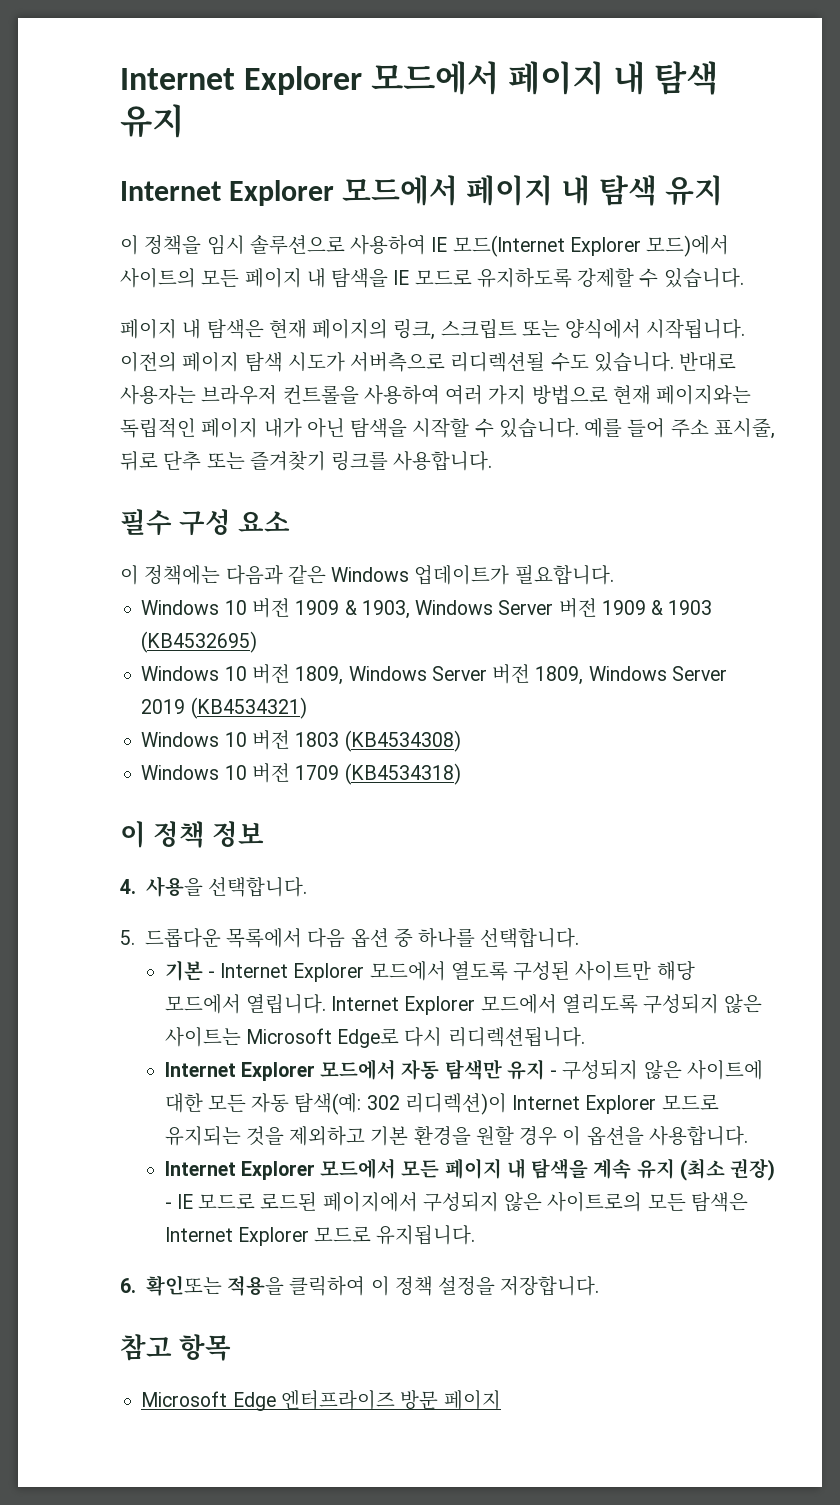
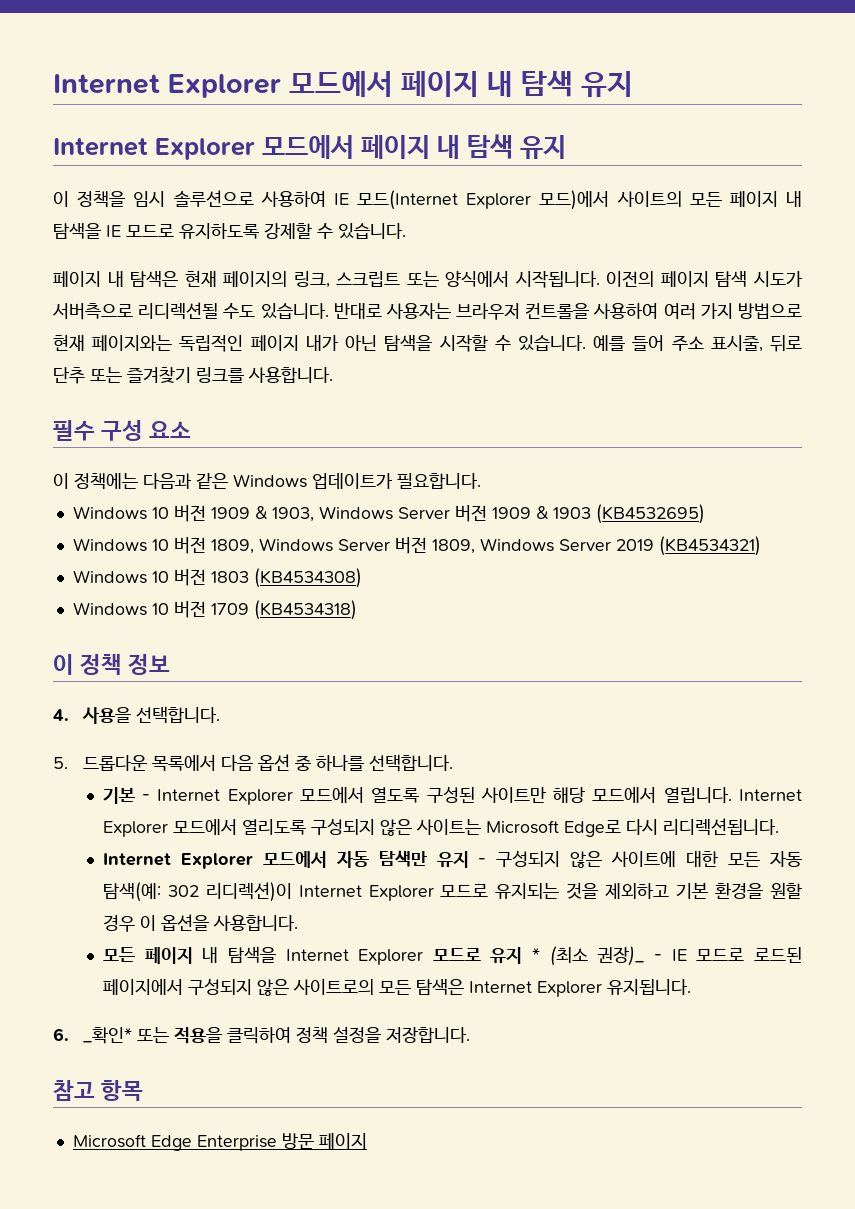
- Internet Explorer 모드에서 모든 페이지 내 탐색을 계속 유지 (최소 권장) - IE 모드로 로드된 페이지에서 구성되지 않은 사이트로의 모든 탐색은 Internet Explorer 모드로 유지됩니다.
+ 모든 페이지 내 탐색을 Internet Explorer 모드로 유지 * (최소 권장)_ - IE 모드로 로드된 페이지에서 구성되지 않은 사이트로의 모든 탐색은 Internet Explorer 유지됩니다.
- 6. 확인또는 적용을 클릭하여 이 정책 설정을 저장합니다.
+ 6. _확인* 또는 적용을 클릭하여 정책 설정을 저장합니다.
- Microsoft Edge 엔터프라이즈 방문 페이지
+ Microsoft Edge Enterprise 방문 페이지

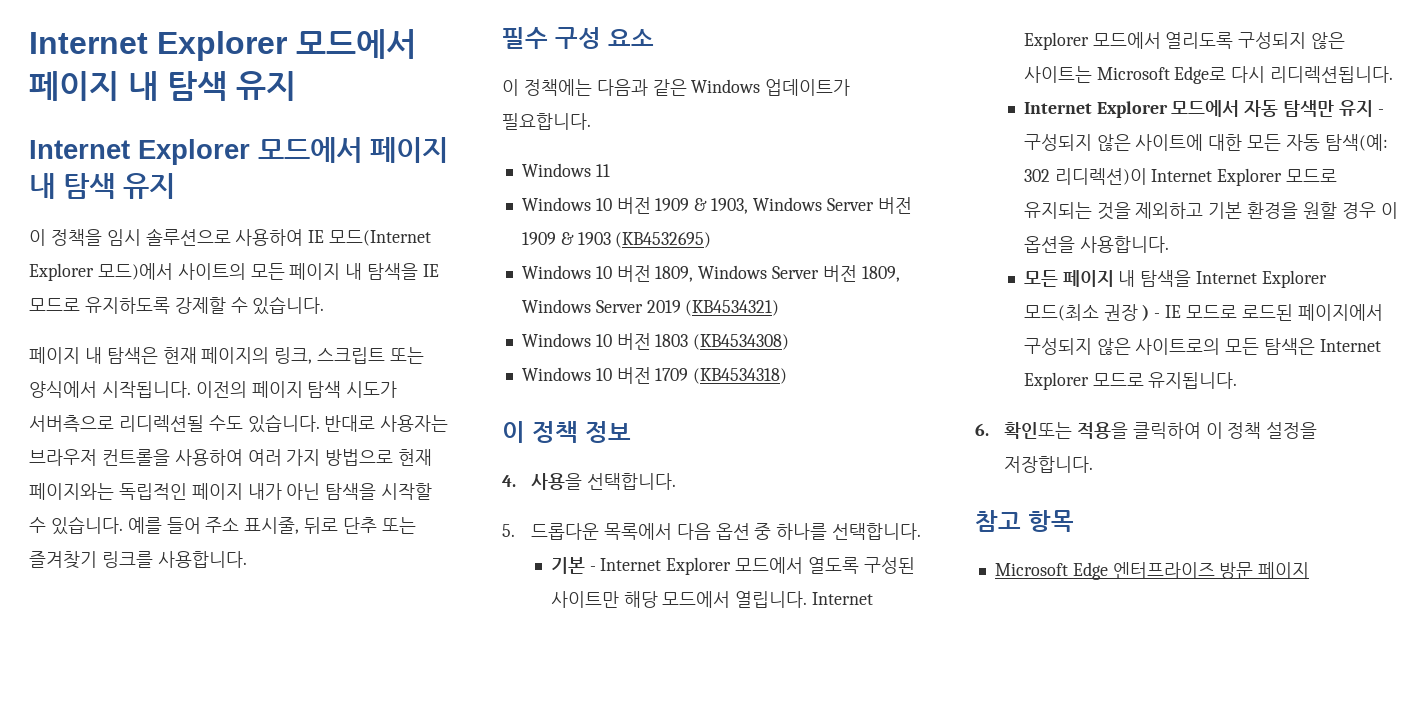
+ Windows 11
- 모든 페이지 내 탐색을 Internet Explorer 모드로 유지 * (최소 권장)_ - IE 모드로 로드된 페이지에서 구성되지 않은 사이트로의 모든 탐색은 Internet Explorer 유지됩니다.
+ 모든 페이지 내 탐색을 Internet Explorer 모드(최소 권장 ) - IE 모드로 로드된 페이지에서 구성되지 않은 사이트로의 모든 탐색은 Internet Explorer 모드로 유지됩니다.
- 6. _확인* 또는 적용을 클릭하여 정책 설정을 저장합니다.
+ 6. 확인또는 적용을 클릭하여 이 정책 설정을 저장합니다.
- Microsoft Edge Enterprise 방문 페이지
+ Microsoft Edge 엔터프라이즈 방문 페이지

